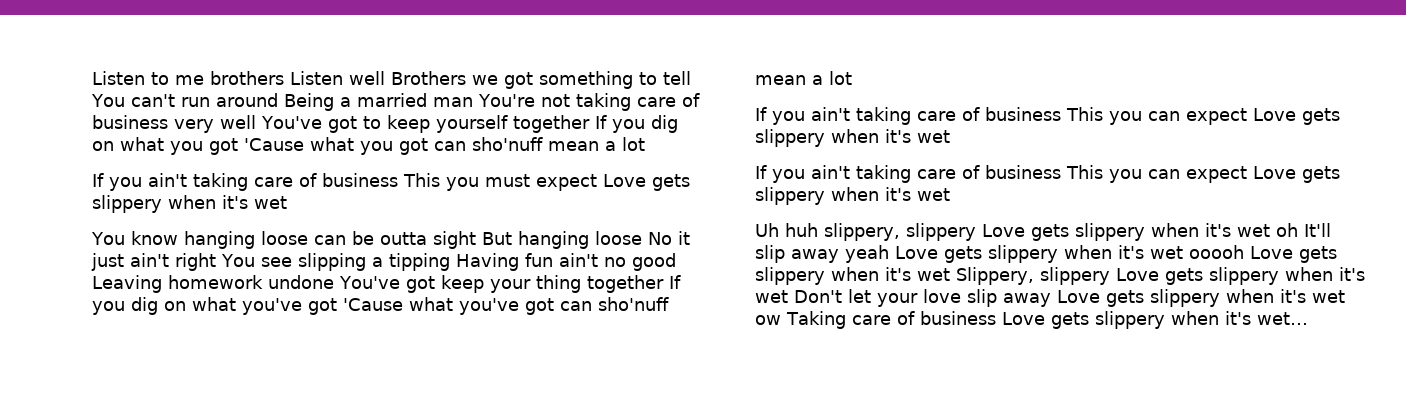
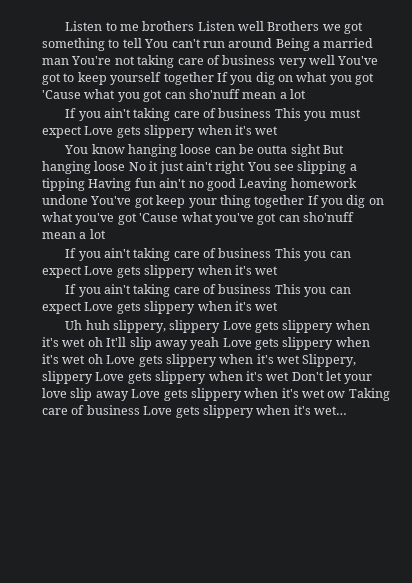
- Uh huh slippery, slippery Love gets slippery when it's wet oh It'll slip away yeah Love gets slippery when it's wet ooooh Love gets slippery when it's wet Slippery, slippery Love gets slippery when it's wet Don't let your love slip away Love gets slippery when it's wet ow Taking care of business Love gets slippery when it's wet…
+ Uh huh slippery, slippery Love gets slippery when it's wet oh It'll slip away yeah Love gets slippery when it's wet oh Love gets slippery when it's wet Slippery, slippery Love gets slippery when it's wet Don't let your love slip away Love gets slippery when it's wet ow Taking care of business Love gets slippery when it's wet…

